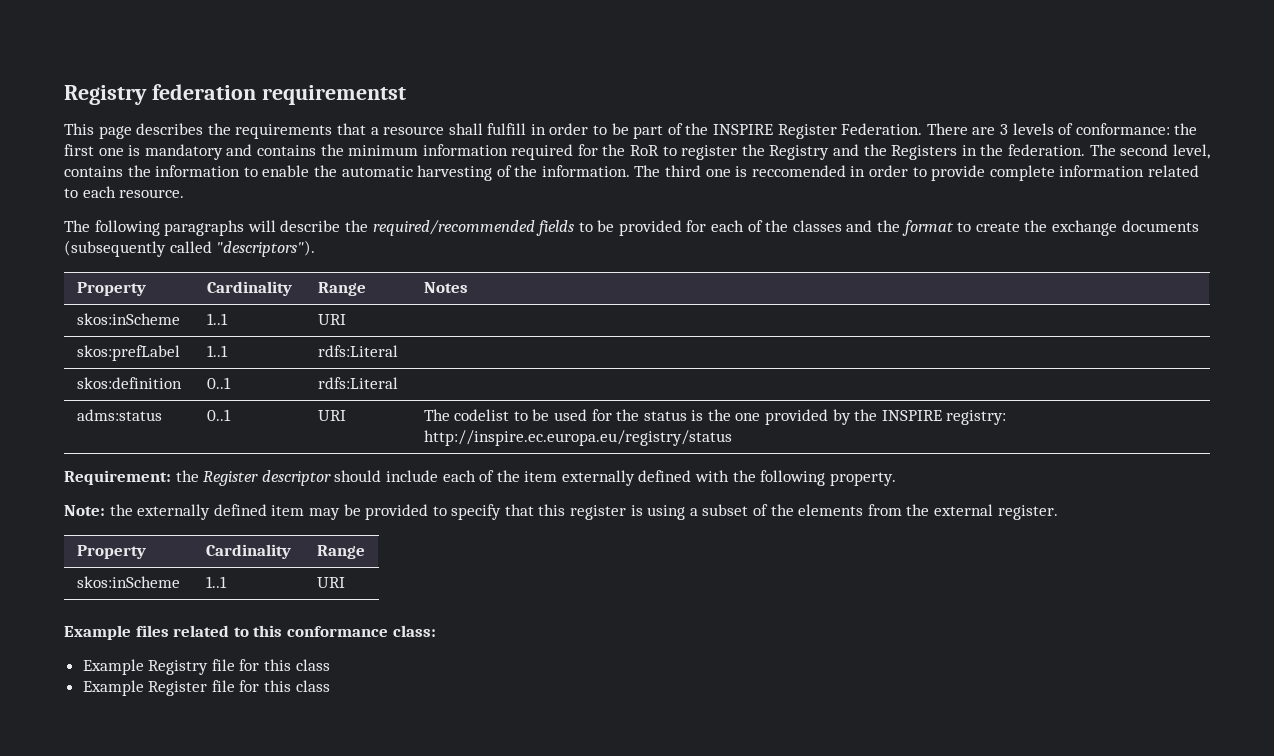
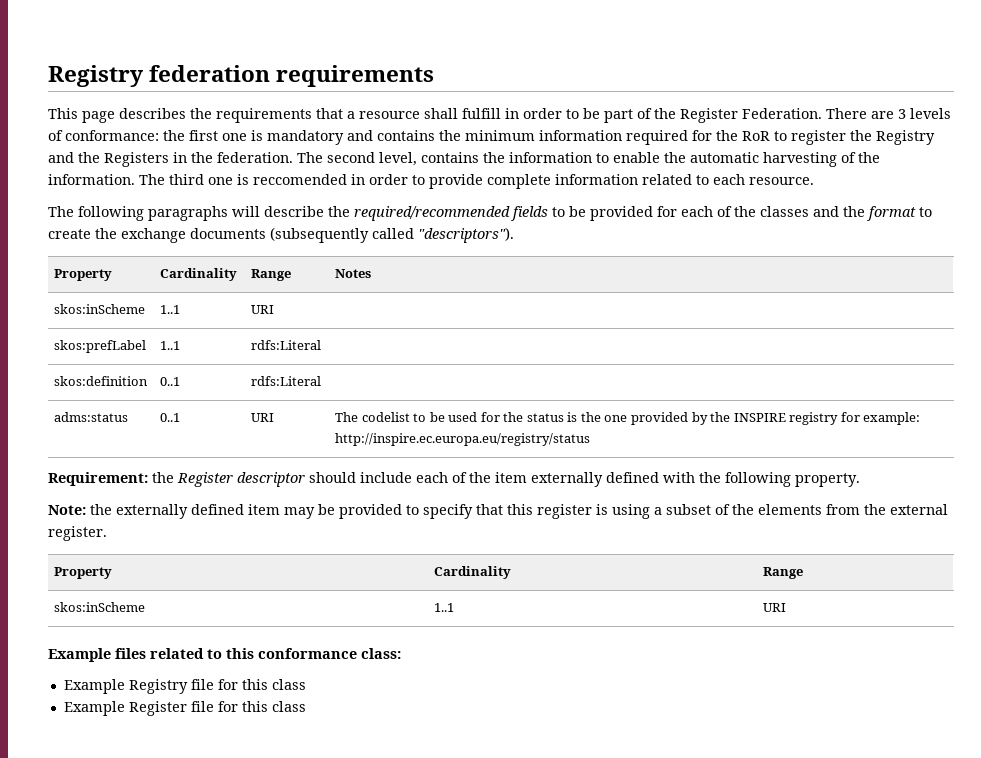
- Registry federation requirementst
+ Registry federation requirements
- This page describes the requirements that a resource shall fulfill in order to be part of the INSPIRE Register Federation.
+ This page describes the requirements that a resource shall fulfill in order to be part of the Register Federation.
- adms:status | 0..1 | URI | The codelist to be used for the status is the one provided by the INSPIRE registry: http://inspire.ec.europa.eu/registry/status
+ adms:status | 0..1 | URI | The codelist to be used for the status is the one provided by the INSPIRE registry for example: http://inspire.ec.europa.eu/registry/status

